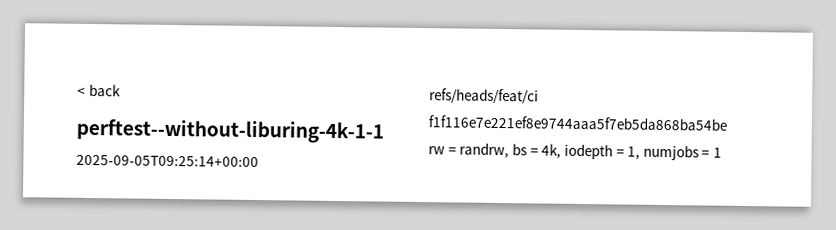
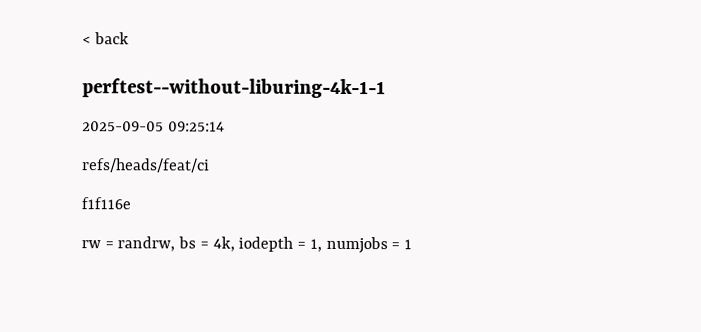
- 2025-09-05T09:25:14+00:00
+ 2025-09-05 09:25:14
- f1f116e7e221ef8e9744aaa5f7eb5da868ba54be
+ f1f116e

